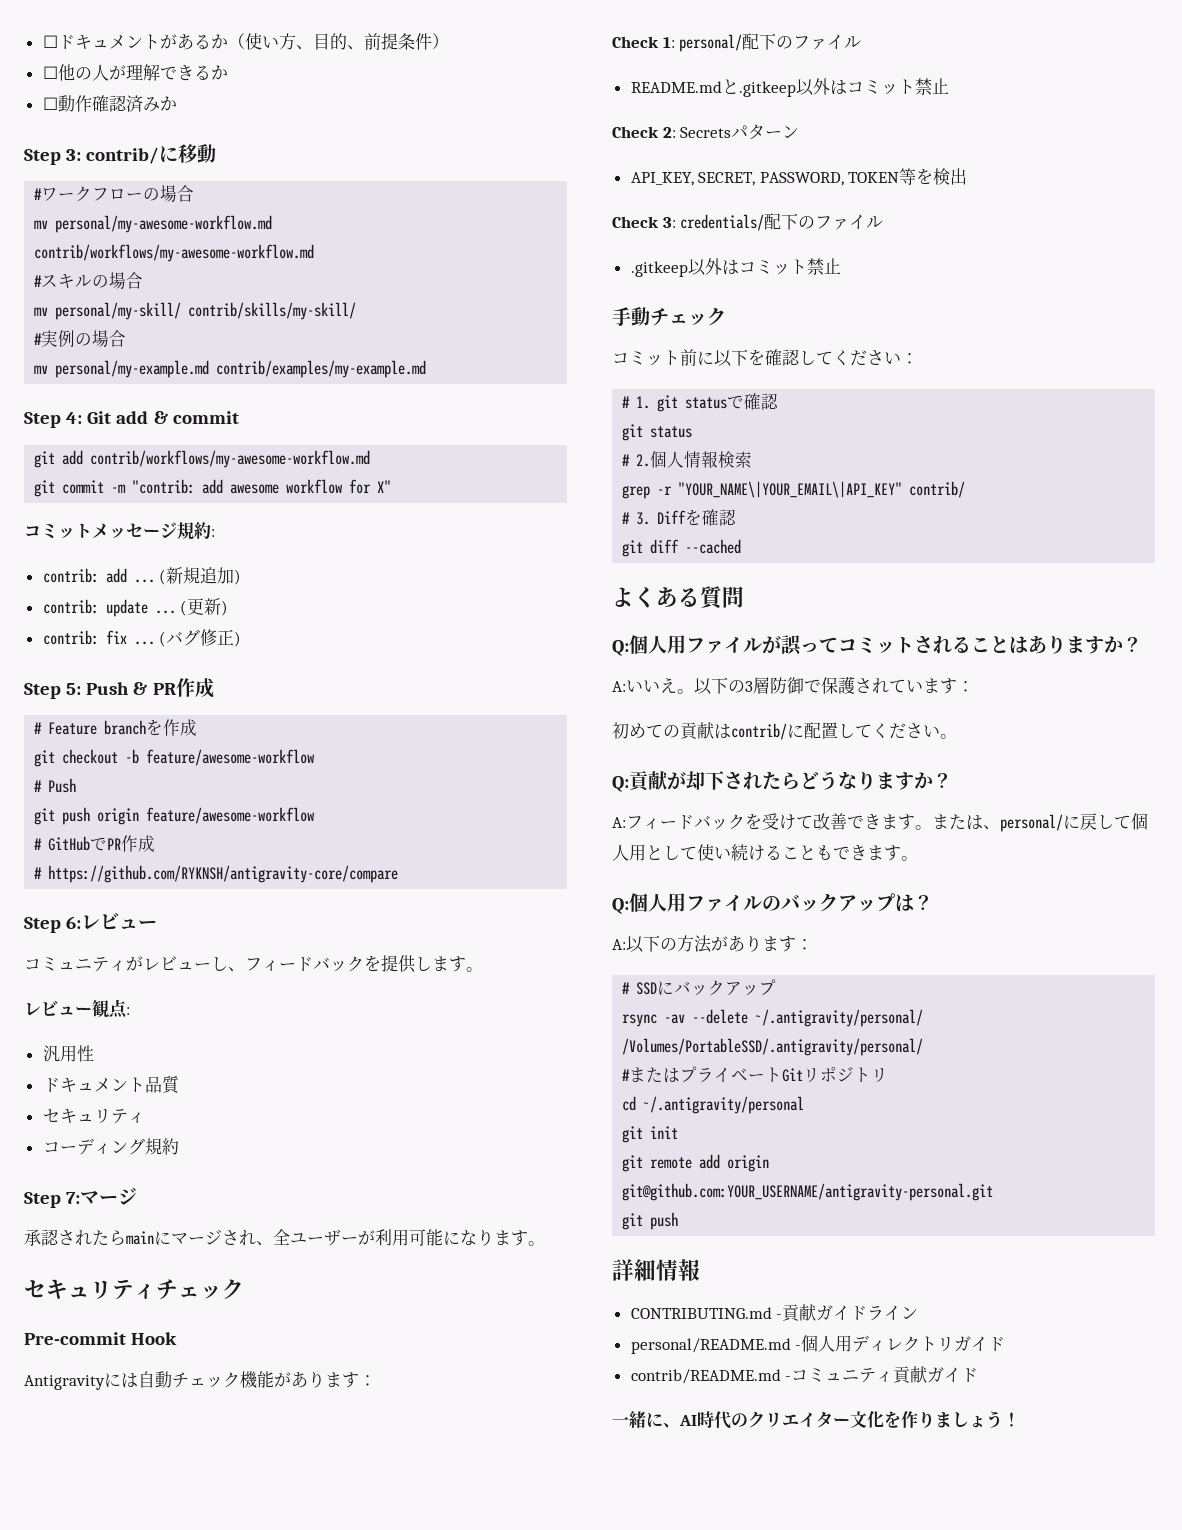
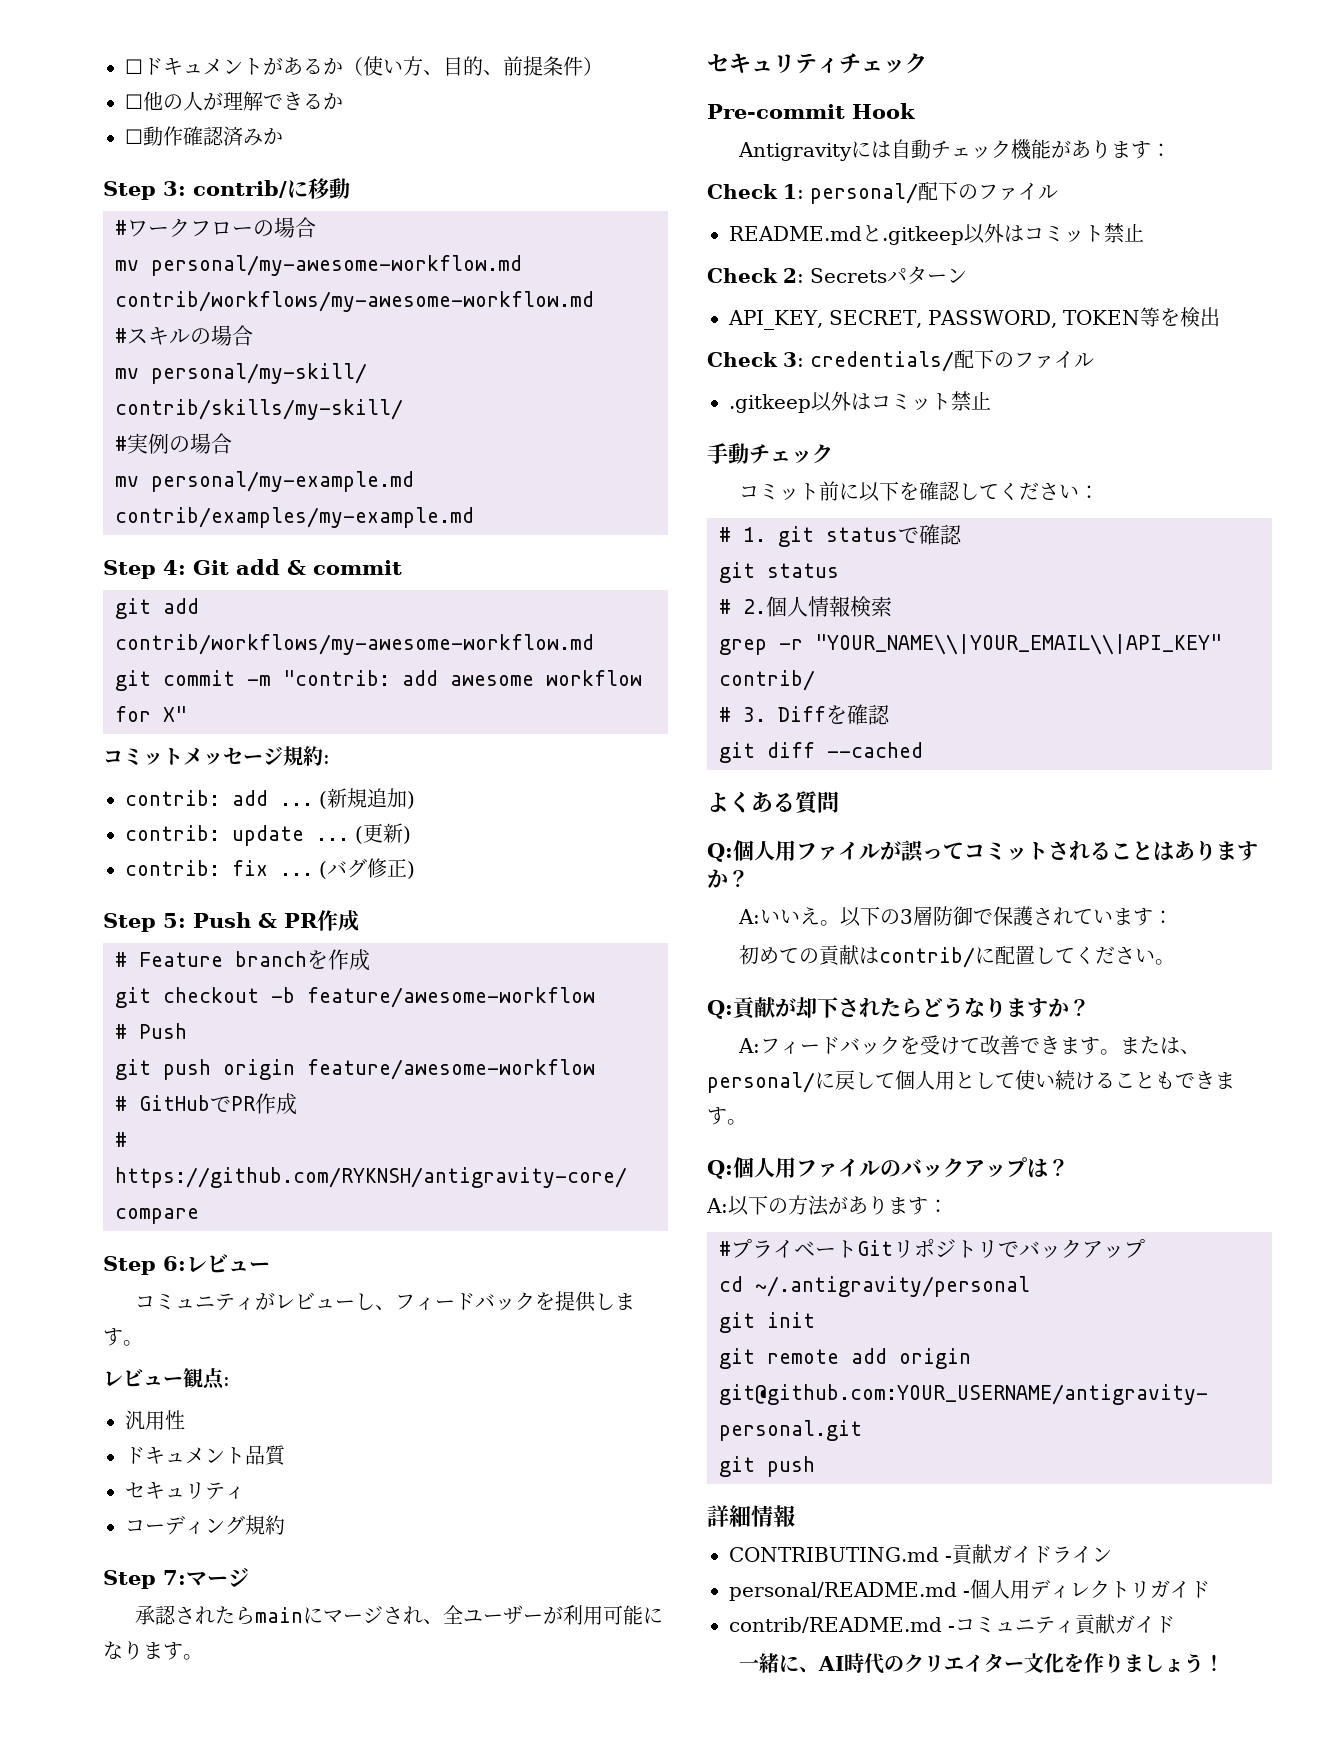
- grep -r "YOUR_NAME\|YOUR_EMAIL\|API_KEY" contrib/
+ grep -r "YOUR_NAME\\|YOUR_EMAIL\\|API_KEY" contrib/
- # SSDにバックアップ
- rsync -av --delete ~/.antigravity/personal/ /Volumes/PortableSSD/.antigravity/personal/
- #またはプライベートGitリポジトリ
+ #プライベートGitリポジトリでバックアップ

